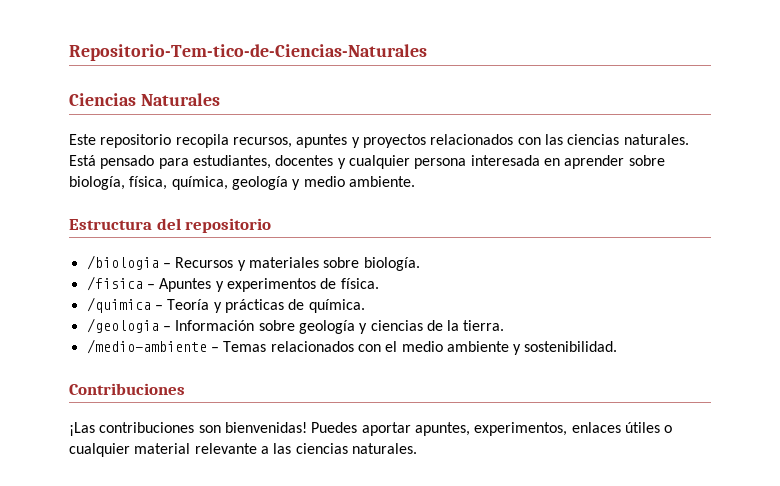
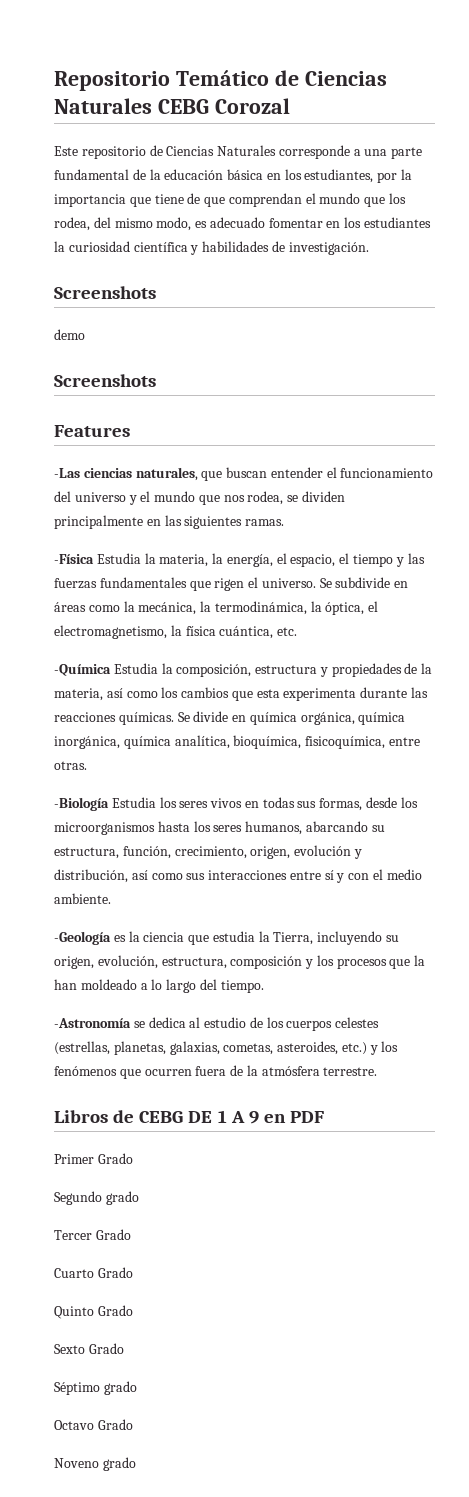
- Repositorio-Tem-tico-de-Ciencias-Naturales
- Ciencias Naturales
+ Repositorio Temático de Ciencias Naturales CEBG Corozal
- Este repositorio recopila recursos, apuntes y proyectos relacionados con las ciencias naturales. Está pensado para estudiantes, docentes y cualquier persona interesada en aprender sobre biología, física, química, geología y medio ambiente.
- Estructura del repositorio
- /biologia – Recursos y materiales sobre biología.
- /fisica – Apuntes y experimentos de física.
- /quimica – Teoría y prácticas de química.
- /geologia – Información sobre geología y ciencias de la tierra.
- /medio-ambiente – Temas relacionados con el medio ambiente y sostenibilidad.
- Contribuciones
- ¡Las contribuciones son bienvenidas! Puedes aportar apuntes, experimentos, enlaces útiles o cualquier material relevante a las ciencias naturales.
+ Este repositorio de Ciencias Naturales corresponde a una parte fundamental de la educación básica en los estudiantes, por la importancia que tiene de que comprendan el mundo que los rodea, del mismo modo, es adecuado fomentar en los estudiantes la curiosidad científica y habilidades de investigación.
+ Screenshots
+ demo
+ Screenshots
+ Features
+ -Las ciencias naturales, que buscan entender el funcionamiento del universo y el mundo que nos rodea, se dividen principalmente en las siguientes ramas.
+ -Física Estudia la materia, la energía, el espacio, el tiempo y las fuerzas fundamentales que rigen el universo. Se subdivide en áreas como la mecánica, la termodinámica, la óptica, el electromagnetismo, la física cuántica, etc.
+ -Química Estudia la composición, estructura y propiedades de la materia, así como los cambios que esta experimenta durante las reacciones químicas. Se divide en química orgánica, química inorgánica, química analítica, bioquímica, fisicoquímica, entre otras.
+ -Biología Estudia los seres vivos en todas sus formas, desde los microorganismos hasta los seres humanos, abarcando su estructura, función, crecimiento, origen, evolución y distribución, así como sus interacciones entre sí y con el medio ambiente.
+ -Geología es la ciencia que estudia la Tierra, incluyendo su origen, evolución, estructura, composición y los procesos que la han moldeado a lo largo del tiempo.
+ -Astronomía se dedica al estudio de los cuerpos celestes (estrellas, planetas, galaxias, cometas, asteroides, etc.) y los fenómenos que ocurren fuera de la atmósfera terrestre.
+ Libros de CEBG DE 1 A 9 en PDF
+ Primer Grado
+ Segundo grado
+ Tercer Grado
+ Cuarto Grado
+ Quinto Grado
+ Sexto Grado
+ Séptimo grado
+ Octavo Grado
+ Noveno grado

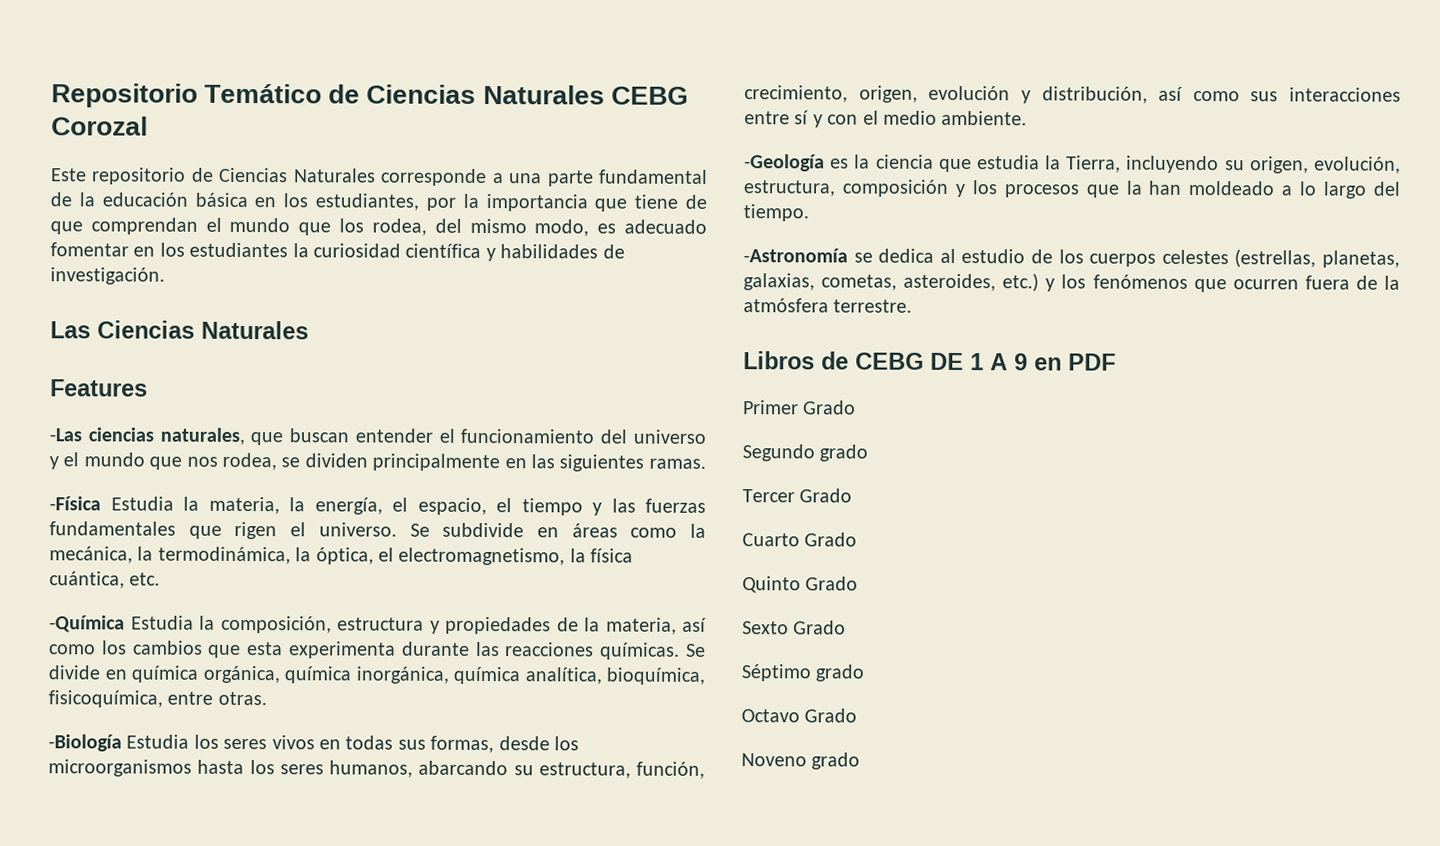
  Este repositorio de Ciencias Naturales corresponde a una parte fundamental de la educación básica en los estudiantes, por la importancia que tiene de que comprendan el mundo que los rodea, del mismo modo, es adecuado fomentar en los estudiantes la curiosidad científica y habilidades de investigación.
- Screenshots
- demo
- Screenshots
+ Las Ciencias Naturales

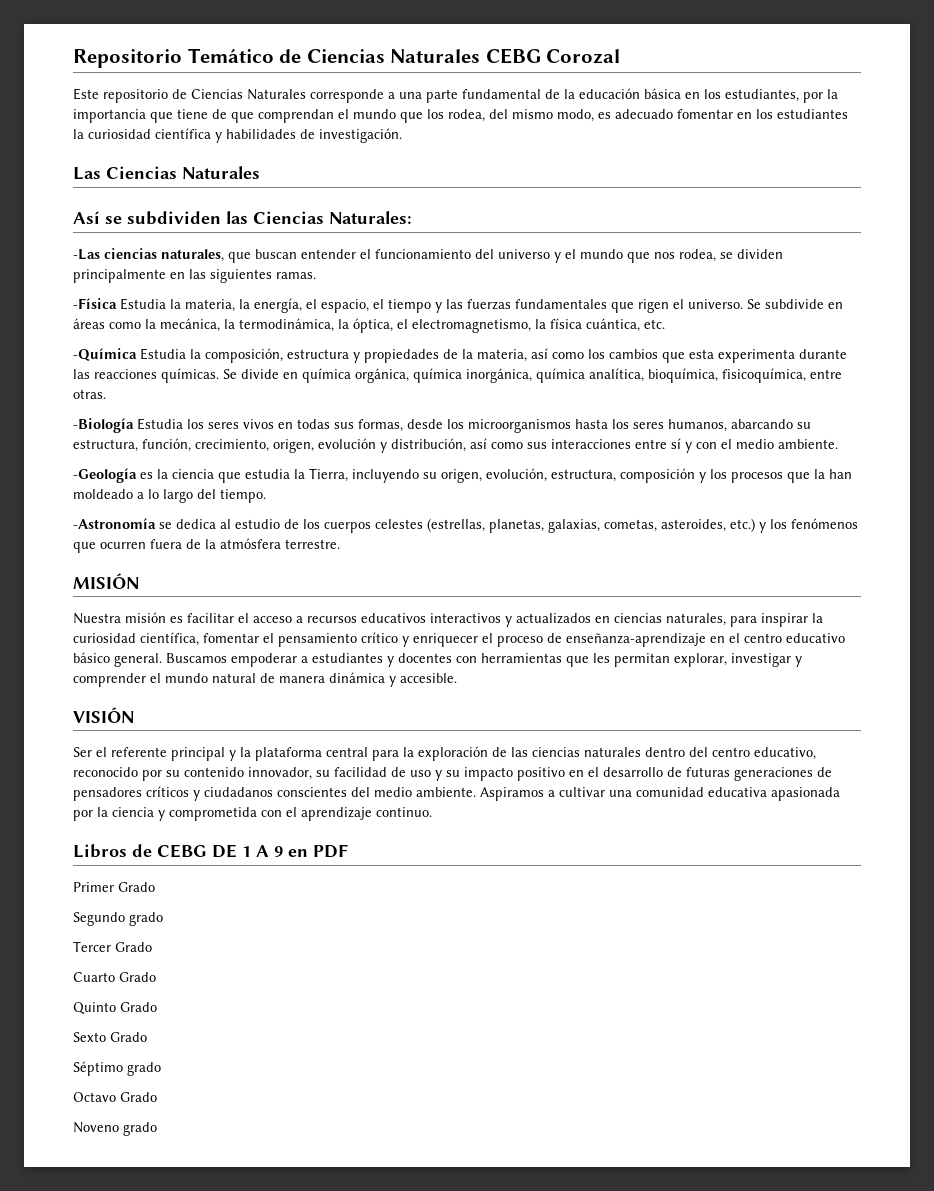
- Features
+ Así se subdividen las Ciencias Naturales:
+ MISIÓN
+ Nuestra misión es facilitar el acceso a recursos educativos interactivos y actualizados en ciencias naturales, para inspirar la curiosidad científica, fomentar el pensamiento crítico y enriquecer el proceso de enseñanza-aprendizaje en el centro educativo básico general. Buscamos empoderar a estudiantes y docentes con herramientas que les permitan explorar, investigar y comprender el mundo natural de manera dinámica y accesible.
+ VISIÓN
+ Ser el referente principal y la plataforma central para la exploración de las ciencias naturales dentro del centro educativo, reconocido por su contenido innovador, su facilidad de uso y su impacto positivo en el desarrollo de futuras generaciones de pensadores críticos y ciudadanos conscientes del medio ambiente. Aspiramos a cultivar una comunidad educativa apasionada por la ciencia y comprometida con el aprendizaje continuo.

